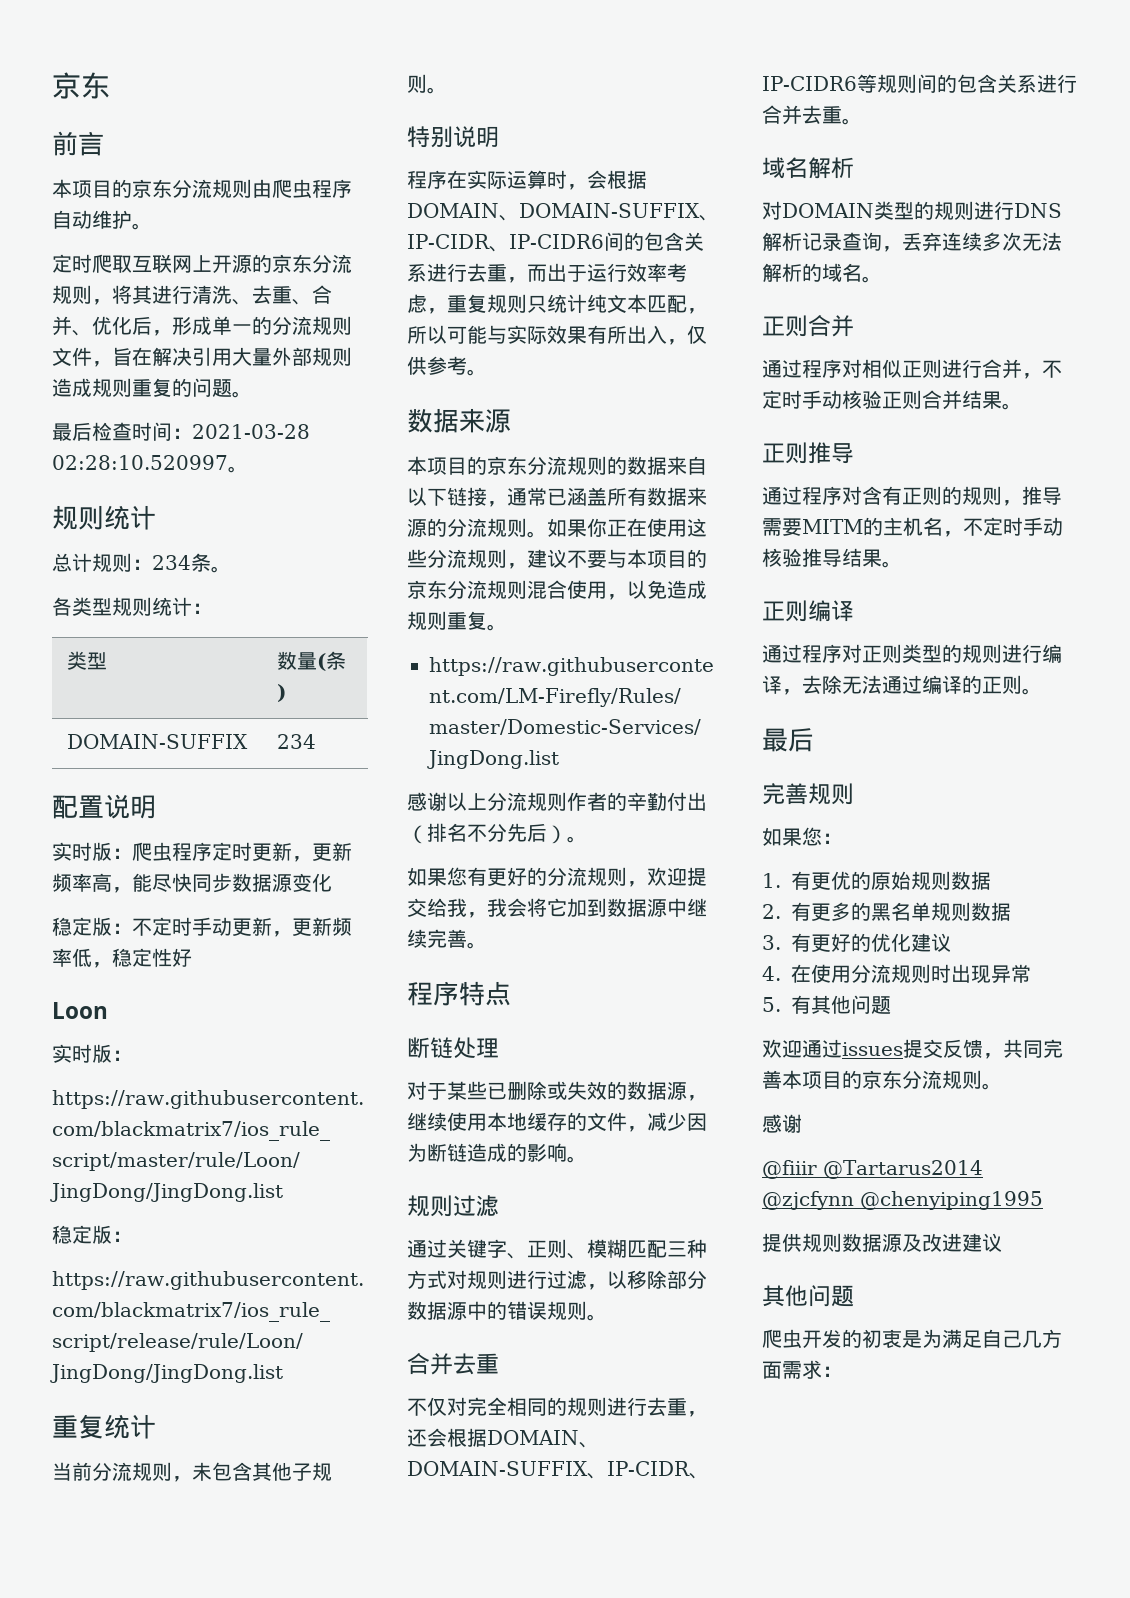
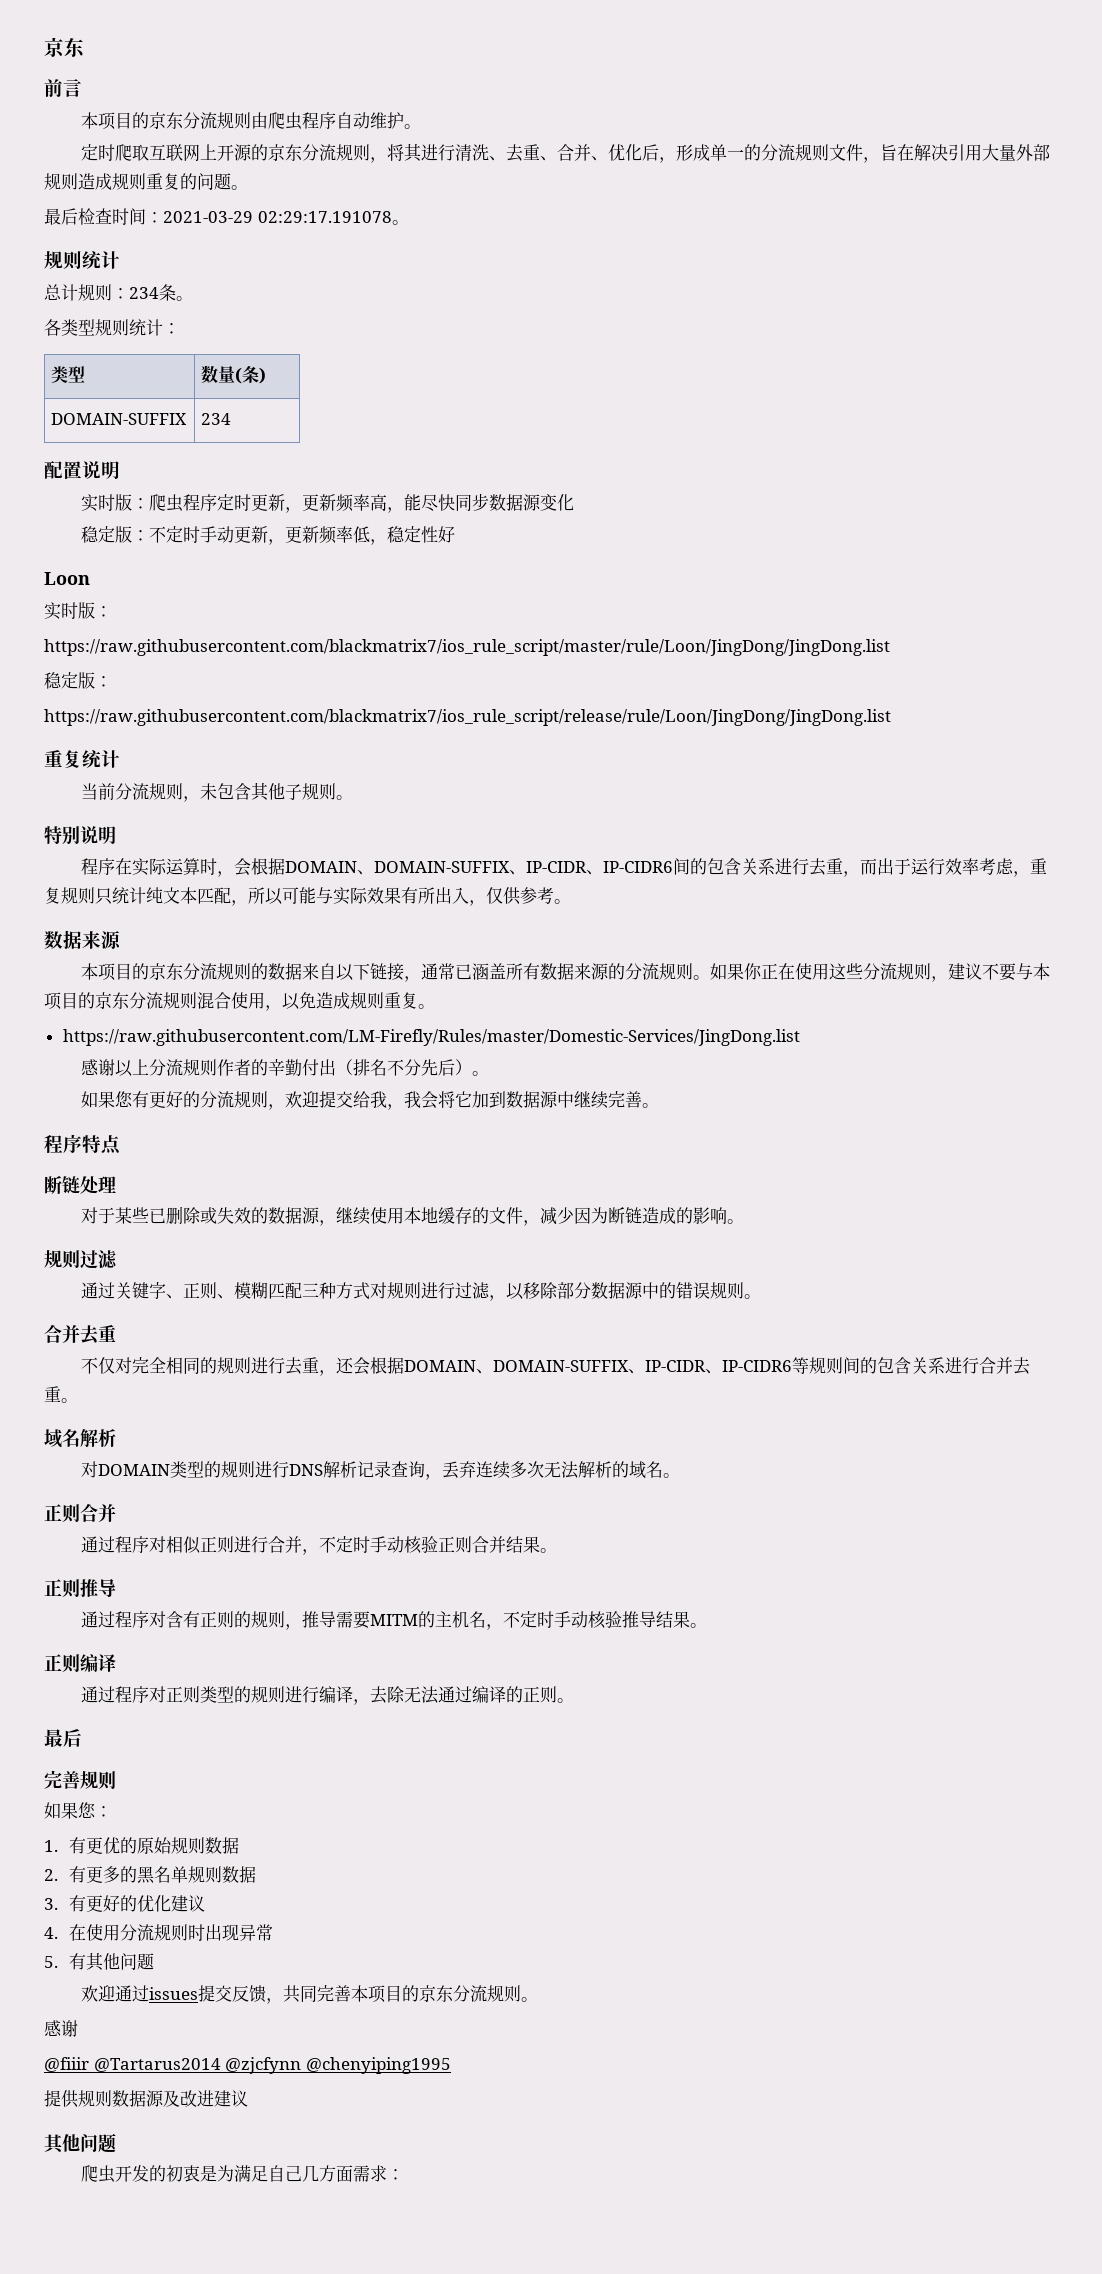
- 最后检查时间：2021-03-28 02:28:10.520997。
+ 最后检查时间：2021-03-29 02:29:17.191078。

